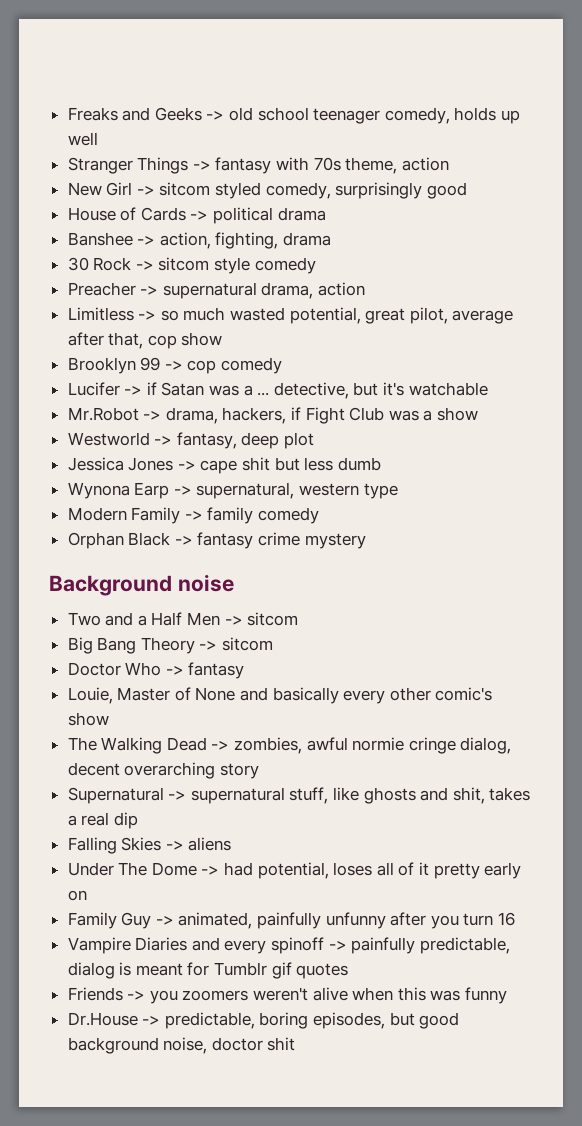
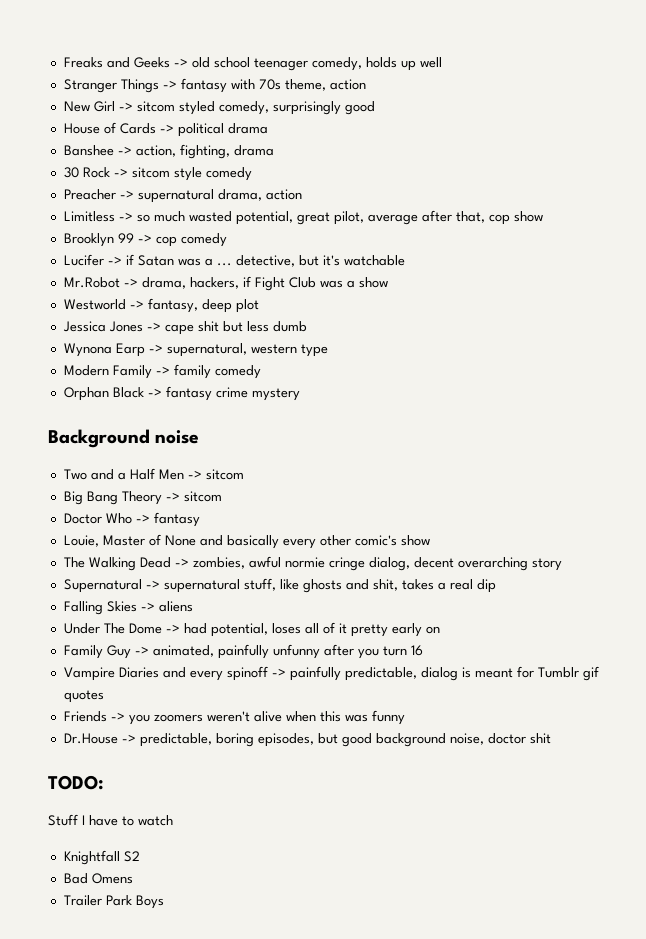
+ TODO:
+ Stuff I have to watch
+ Knightfall S2
+ Bad Omens
+ Trailer Park Boys

